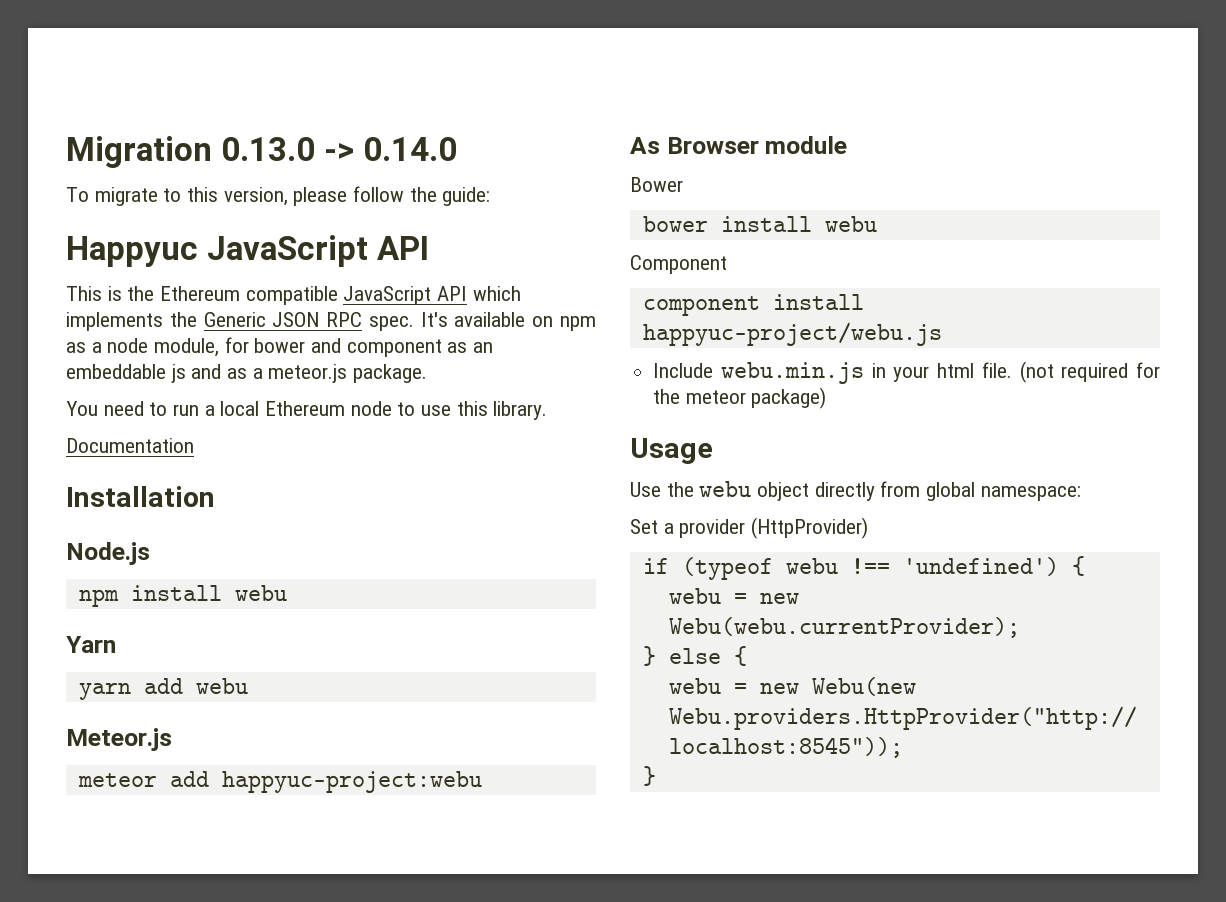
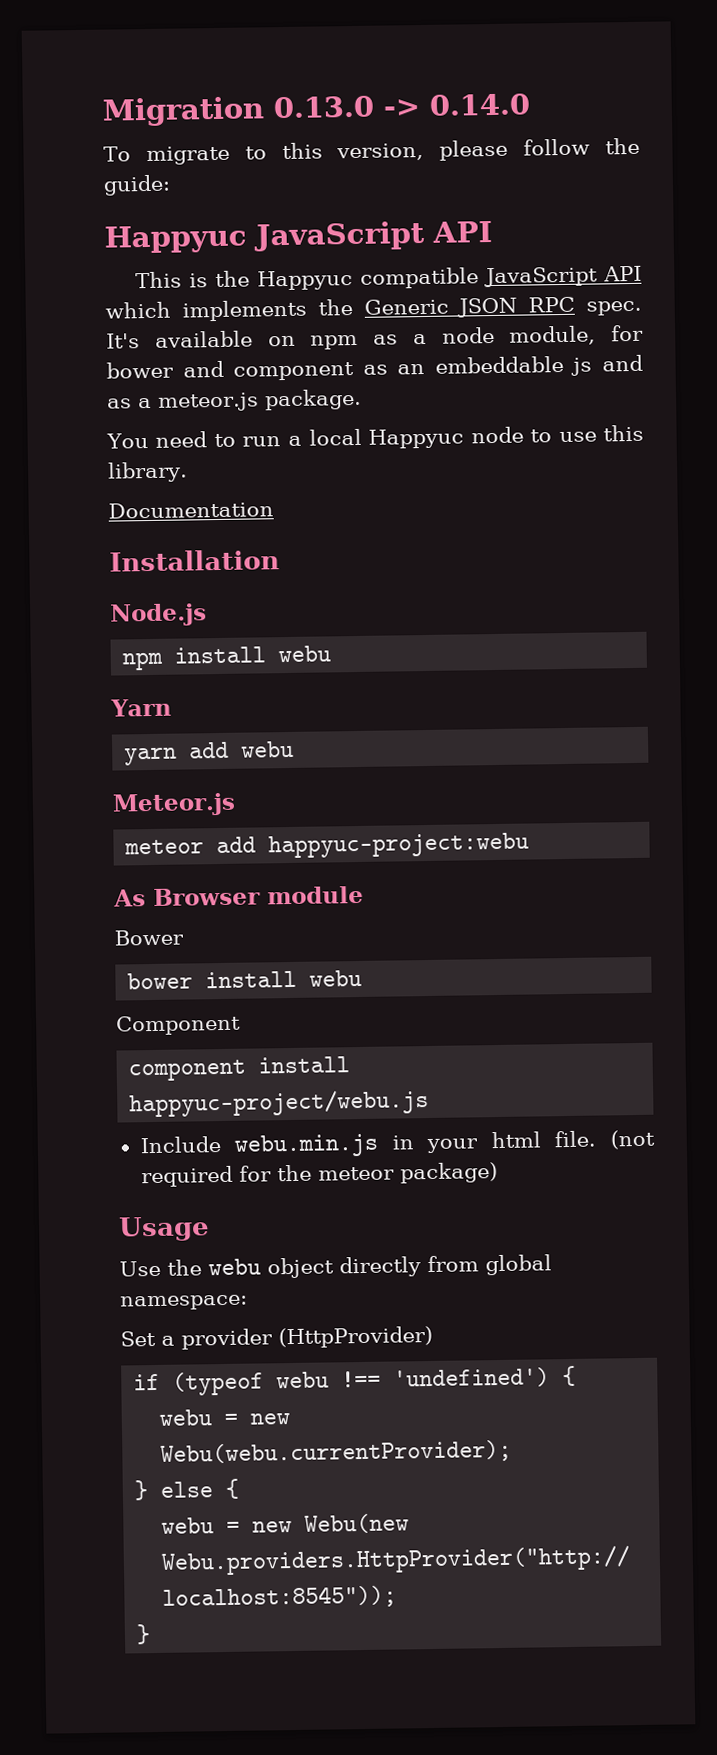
- This is the Ethereum compatible JavaScript API which implements the Generic JSON RPC spec.
+ This is the Happyuc compatible JavaScript API which implements the Generic JSON RPC spec.
- You need to run a local Ethereum node to use this library.
+ You need to run a local Happyuc node to use this library.

